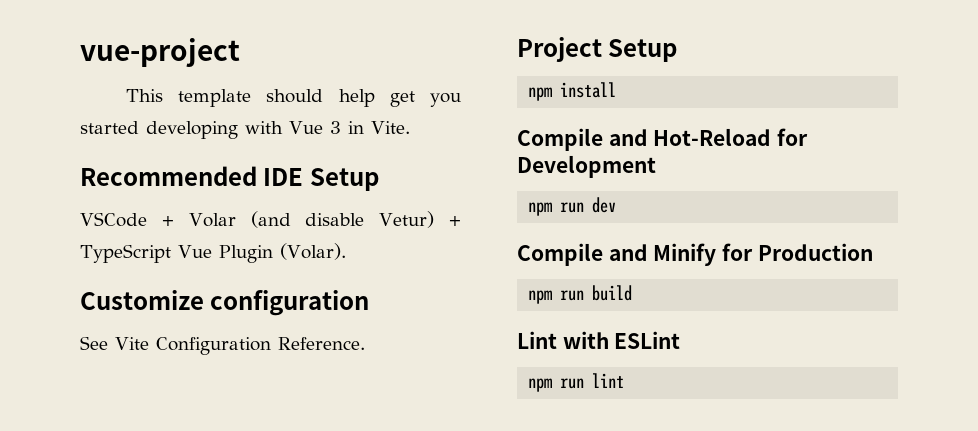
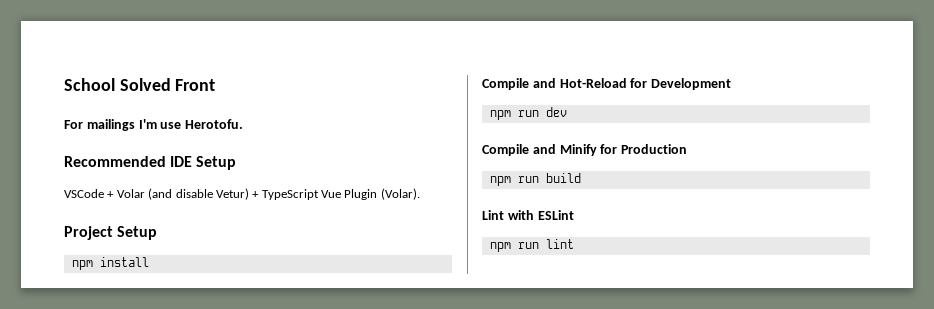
- vue-project
- This template should help get you started developing with Vue 3 in Vite.
+ School Solved Front
+ For mailings I'm use Herotofu.
- Customize configuration
- See Vite Configuration Reference.

